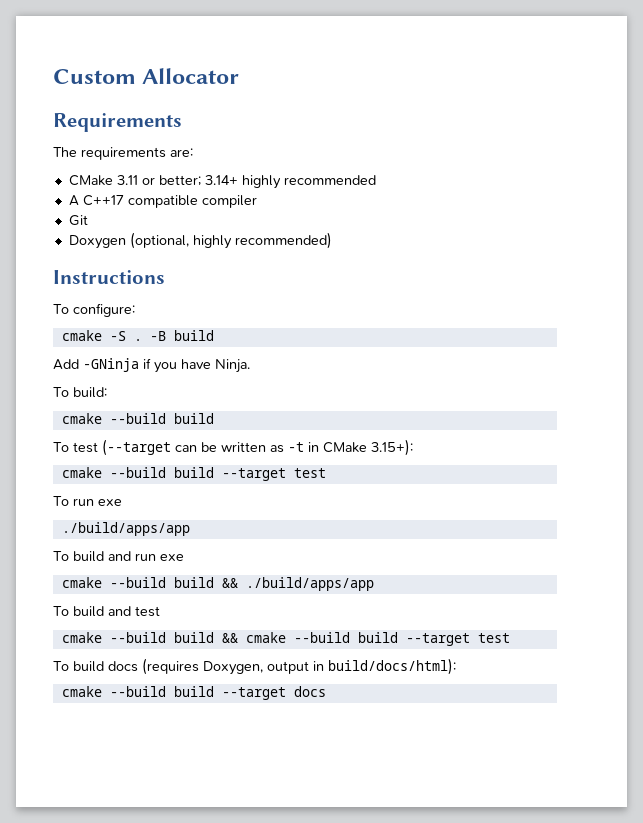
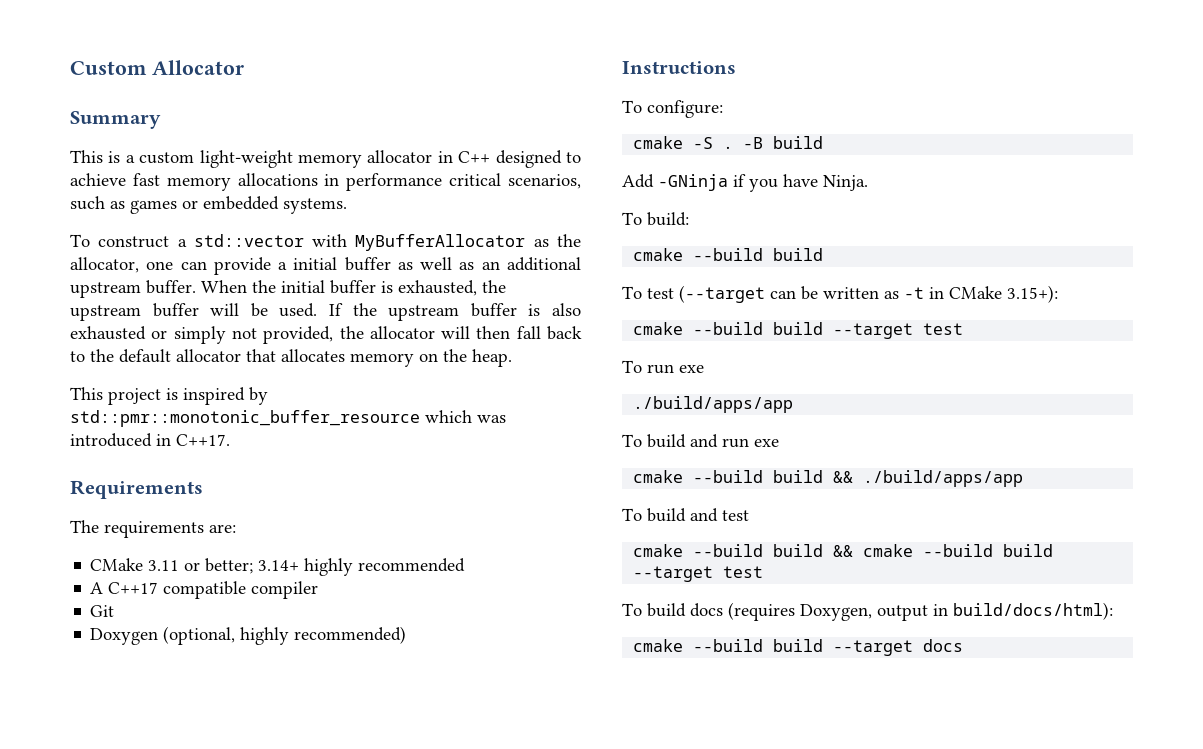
+ Summary
+ This is a custom light-weight memory allocator in C++ designed to achieve fast memory allocations in performance critical scenarios, such as games or embedded systems.
+ To construct a std::vector with MyBufferAllocator as the allocator, one can provide a initial buffer as well as an additional upstream buffer. When the initial buffer is exhausted, the upstream buffer will be used. If the upstream buffer is also exhausted or simply not provided, the allocator will then fall back to the default allocator that allocates memory on the heap.
+ This project is inspired by std::pmr::monotonic_buffer_resource which was introduced in C++17.

